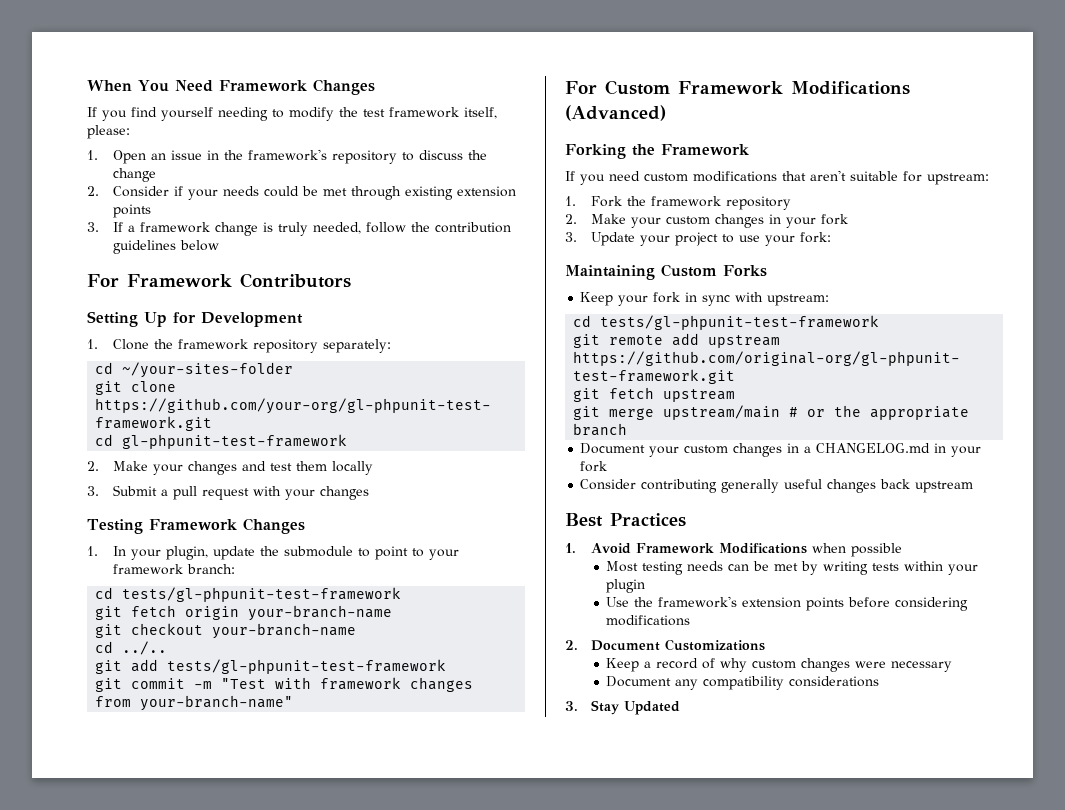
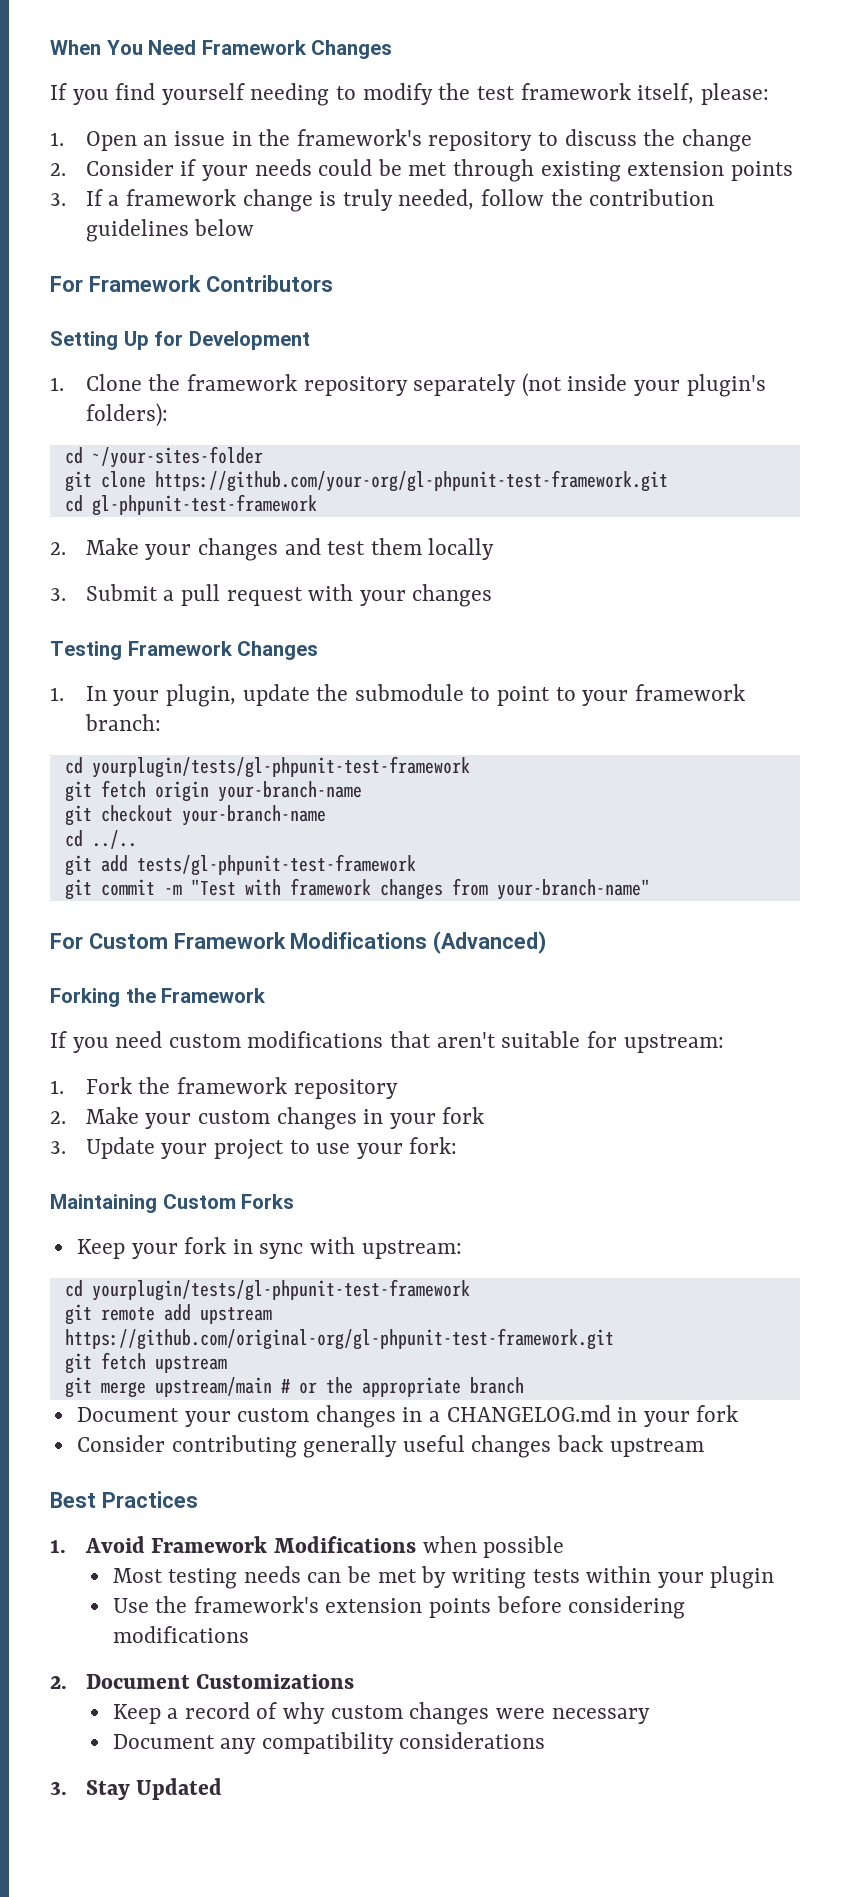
- 1. Clone the framework repository separately:
+ 1. Clone the framework repository separately (not inside your plugin's folders):
  1. In your plugin, update the submodule to point to your framework branch:
- cd tests/gl-phpunit-test-framework
+ cd yourplugin/tests/gl-phpunit-test-framework
  Keep your fork in sync with upstream:
- cd tests/gl-phpunit-test-framework
+ cd yourplugin/tests/gl-phpunit-test-framework

